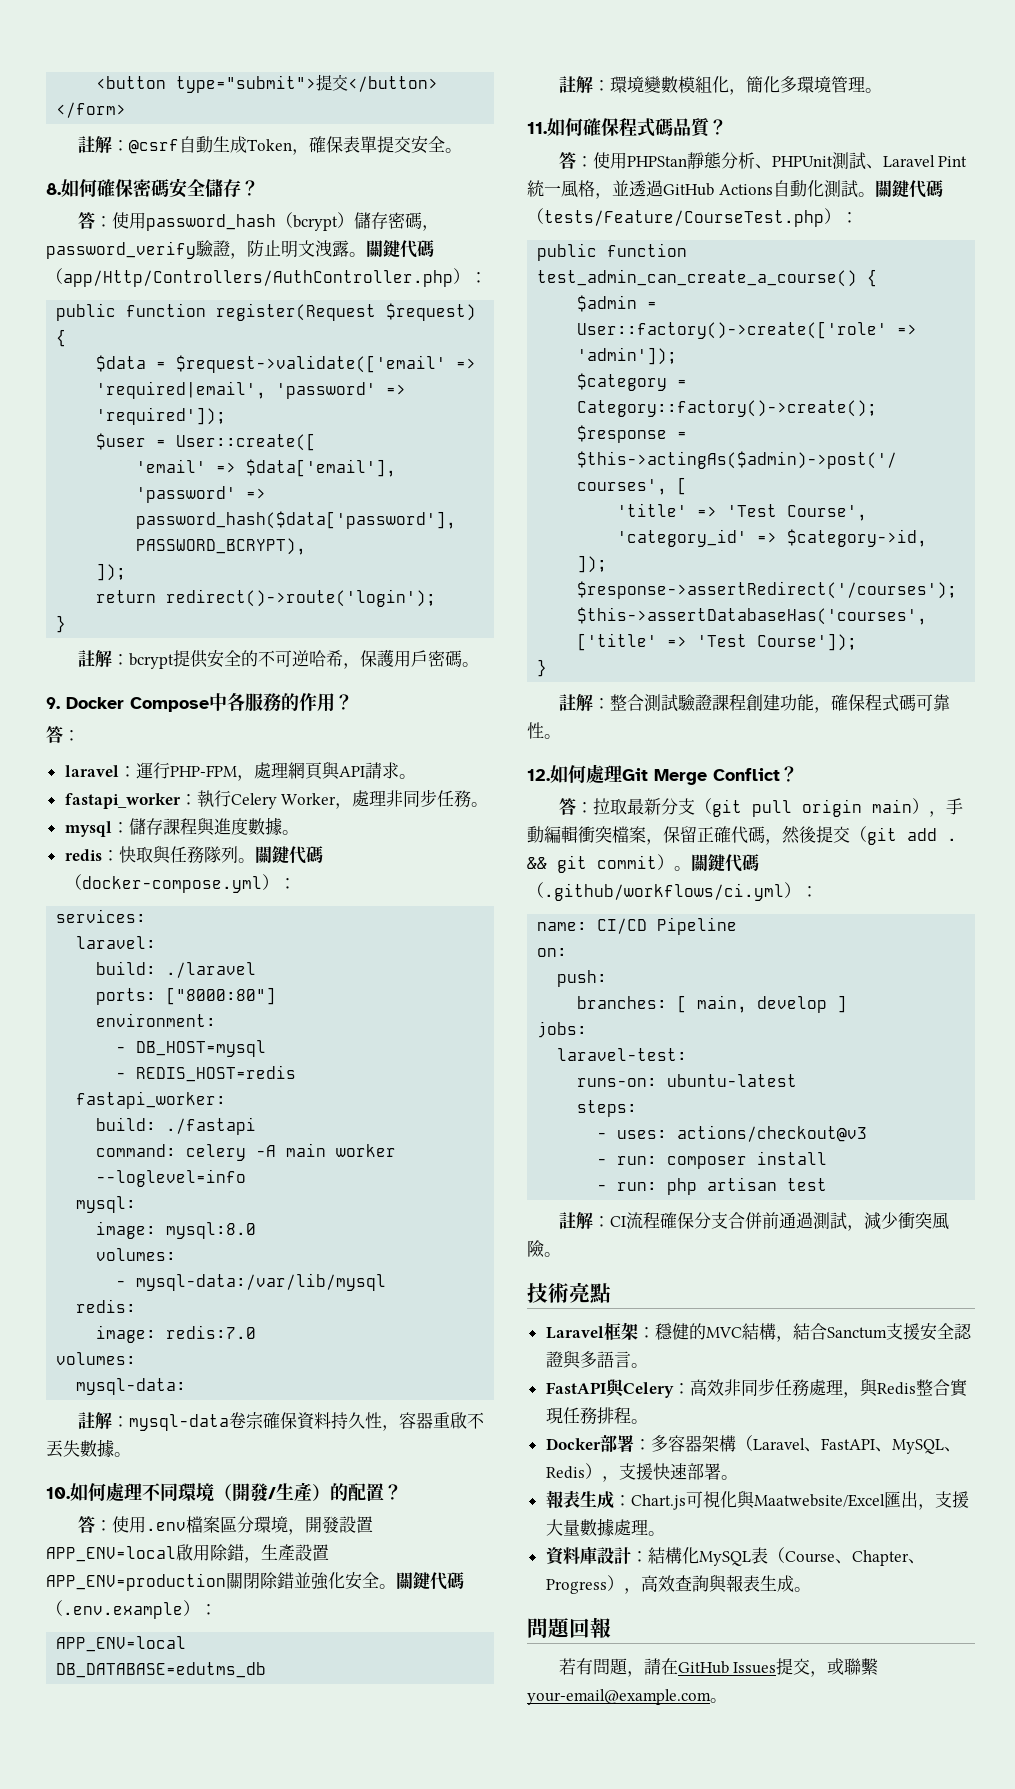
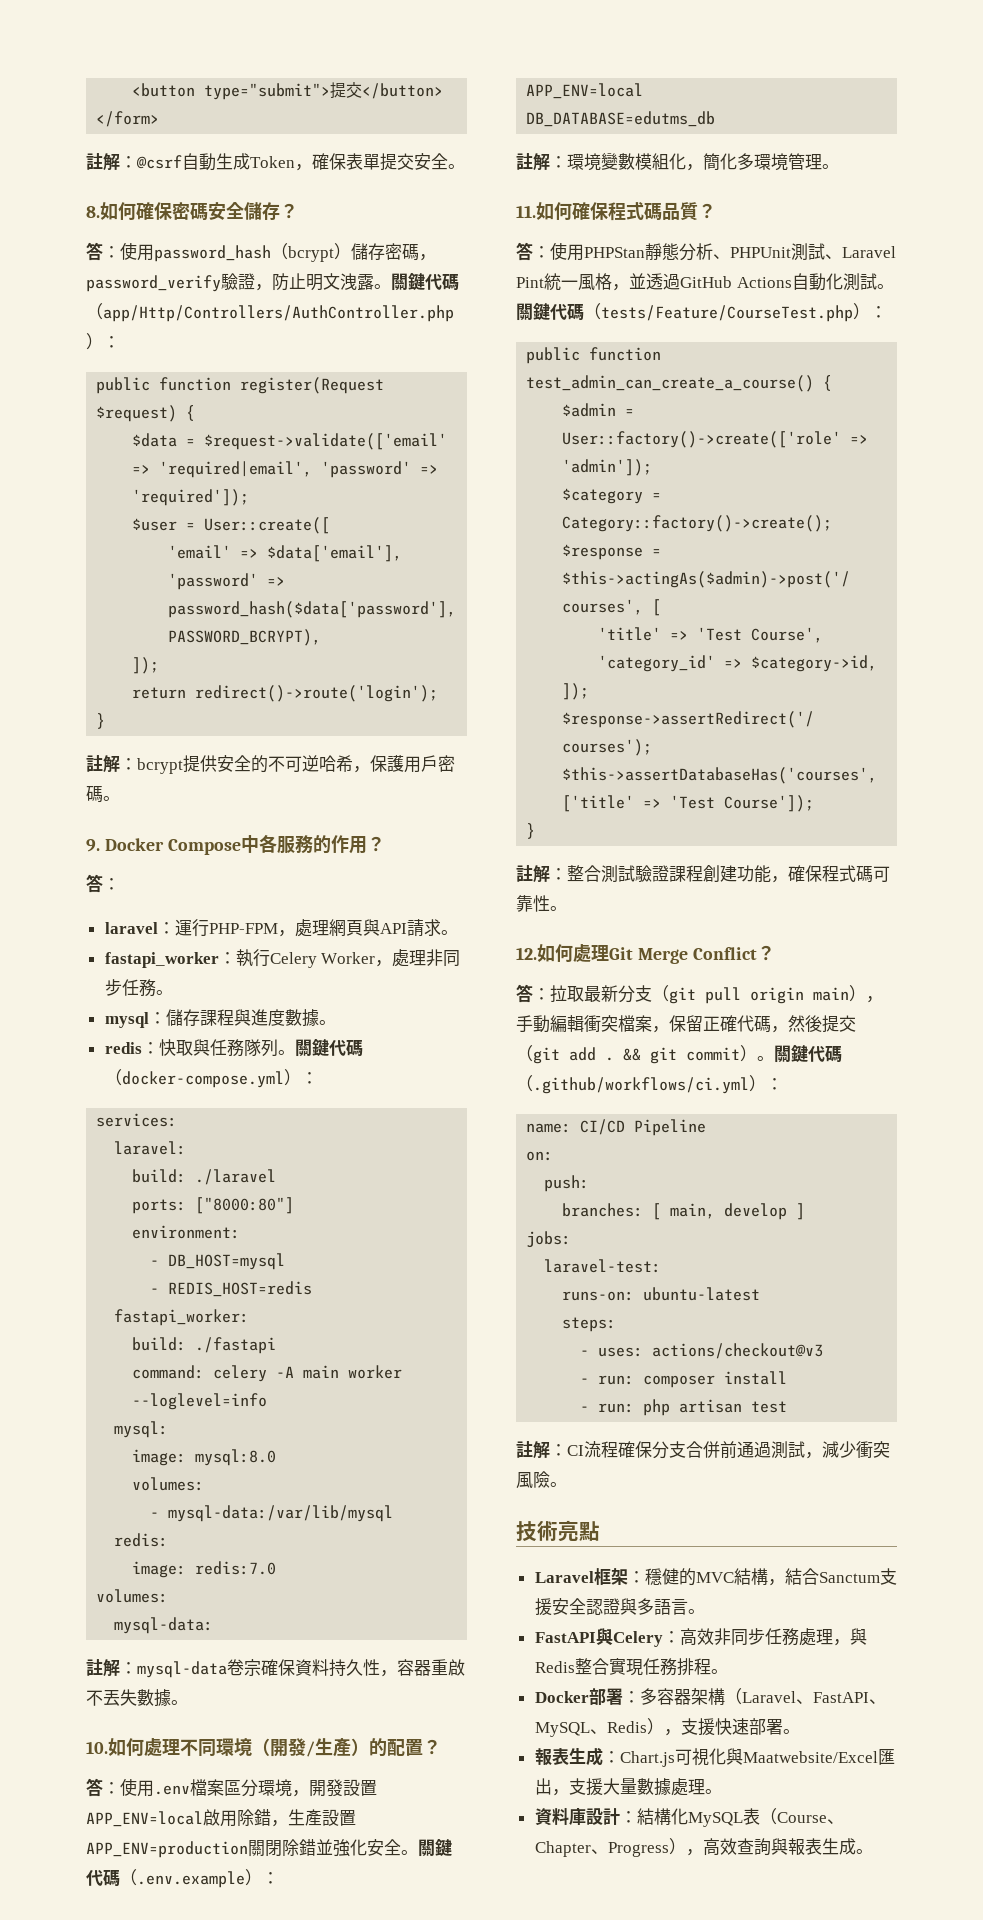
- 問題回報
- 若有問題，請在GitHub Issues提交，或聯繫your-email@example.com。

